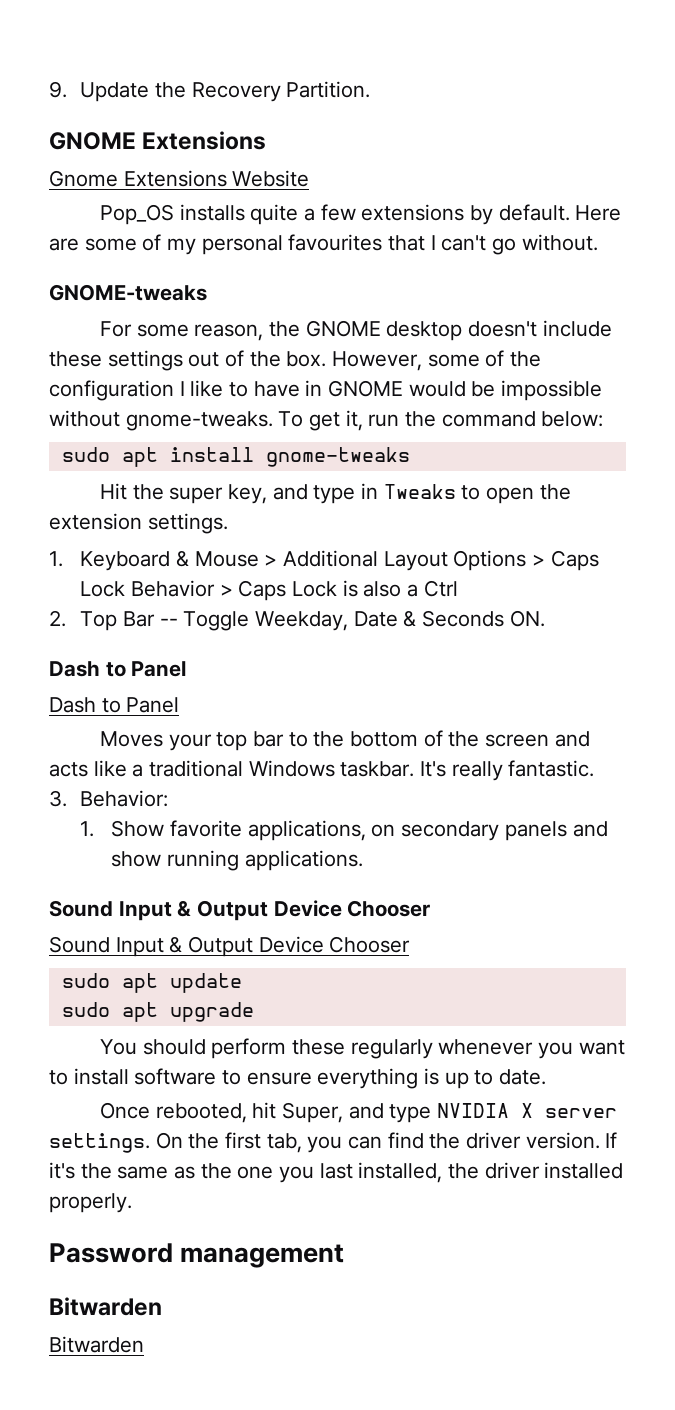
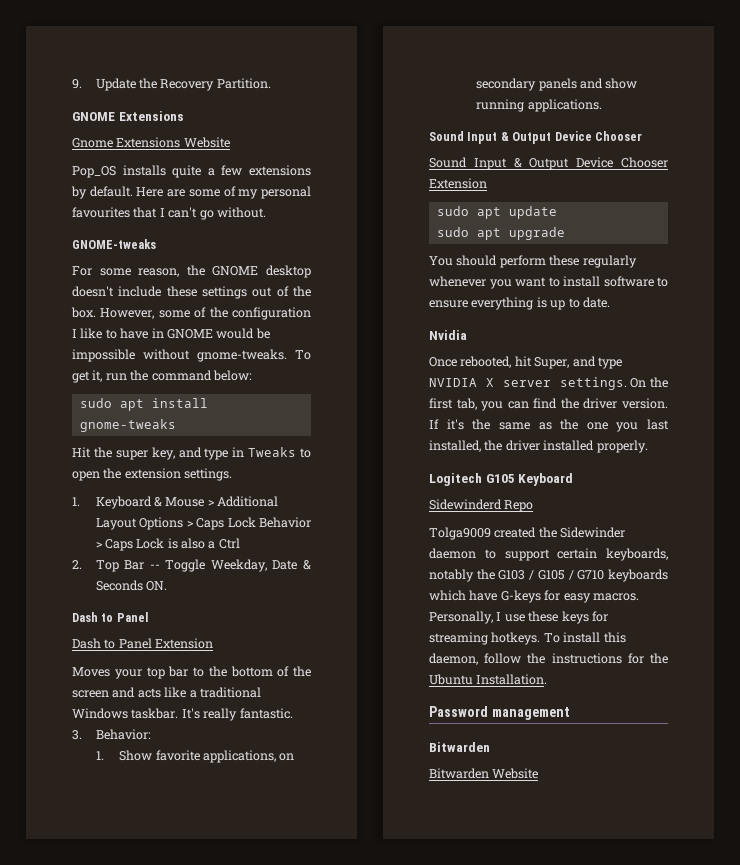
  2. Top Bar -- Toggle Weekday, Date & Seconds ON.
  Dash to Panel
- Dash to Panel
+ Dash to Panel Extension
  1. Show favorite applications, on secondary panels and show running applications.
  Sound Input & Output Device Chooser
- Sound Input & Output Device Chooser
+ Sound Input & Output Device Chooser Extension
+ Nvidia
+ Logitech G105 Keyboard
+ Sidewinderd Repo
+ Tolga9009 created the Sidewinder daemon to support certain keyboards, notably the G103 / G105 / G710 keyboards which have G-keys for easy macros. Personally, I use these keys for streaming hotkeys. To install this daemon, follow the instructions for the Ubuntu Installation.
  Password management
  Bitwarden
- Bitwarden
+ Bitwarden Website

